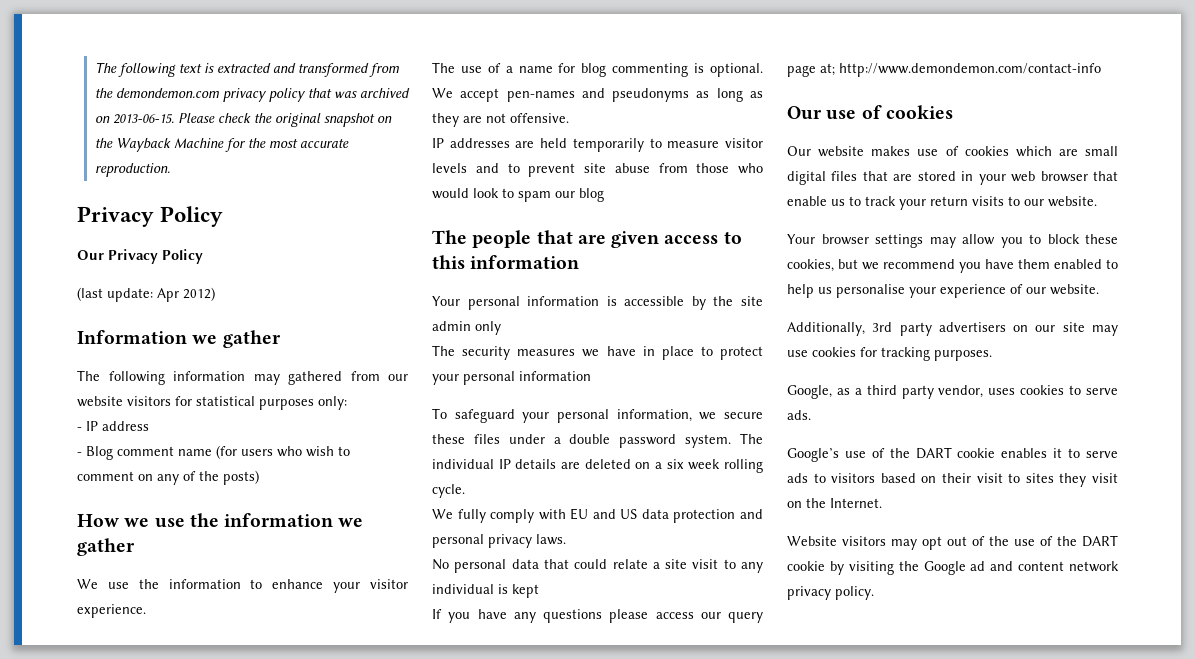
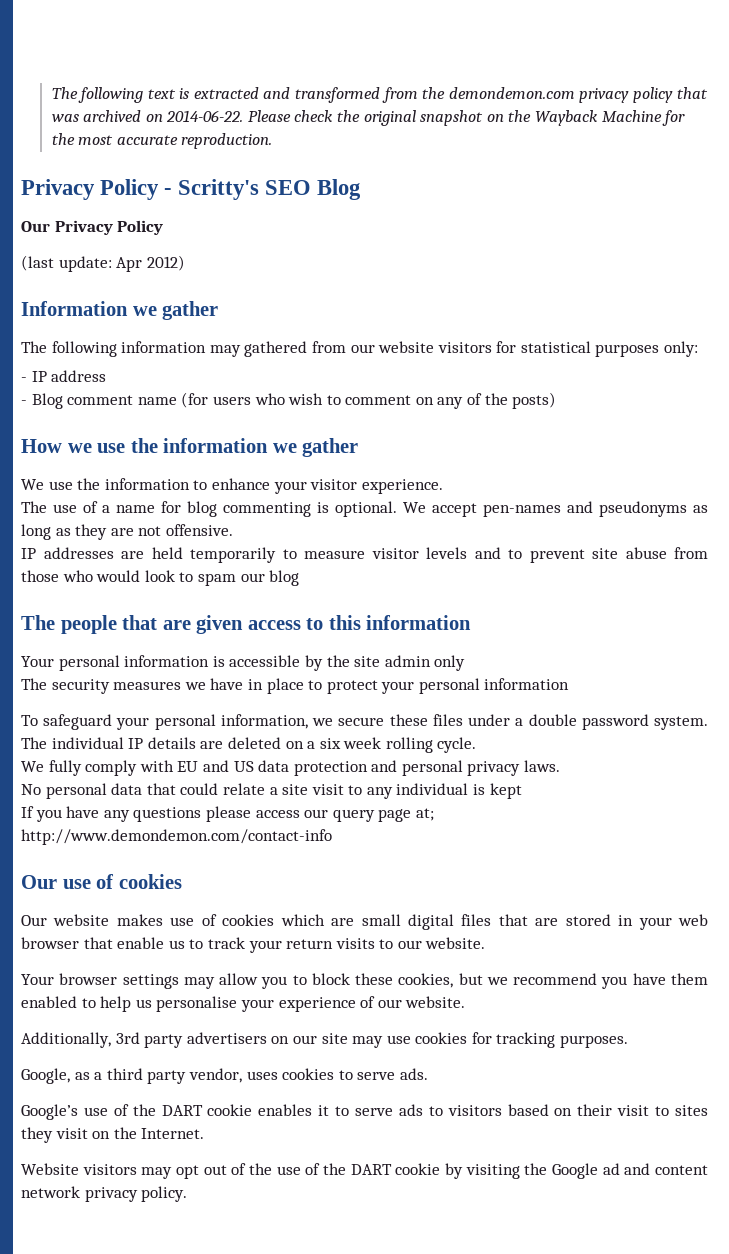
- The following text is extracted and transformed from the demondemon.com privacy policy that was archived on 2013-06-15.
+ The following text is extracted and transformed from the demondemon.com privacy policy that was archived on 2014-06-22.
  Please check the original snapshot on the Wayback Machine for the most accurate reproduction.
- Privacy Policy
+ Privacy Policy - Scritty's SEO Blog

